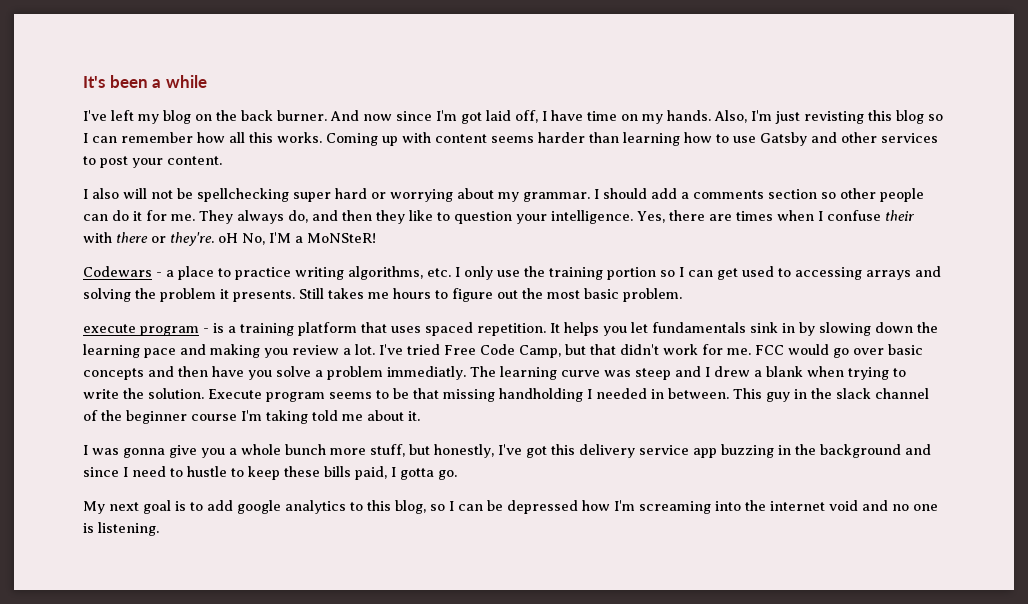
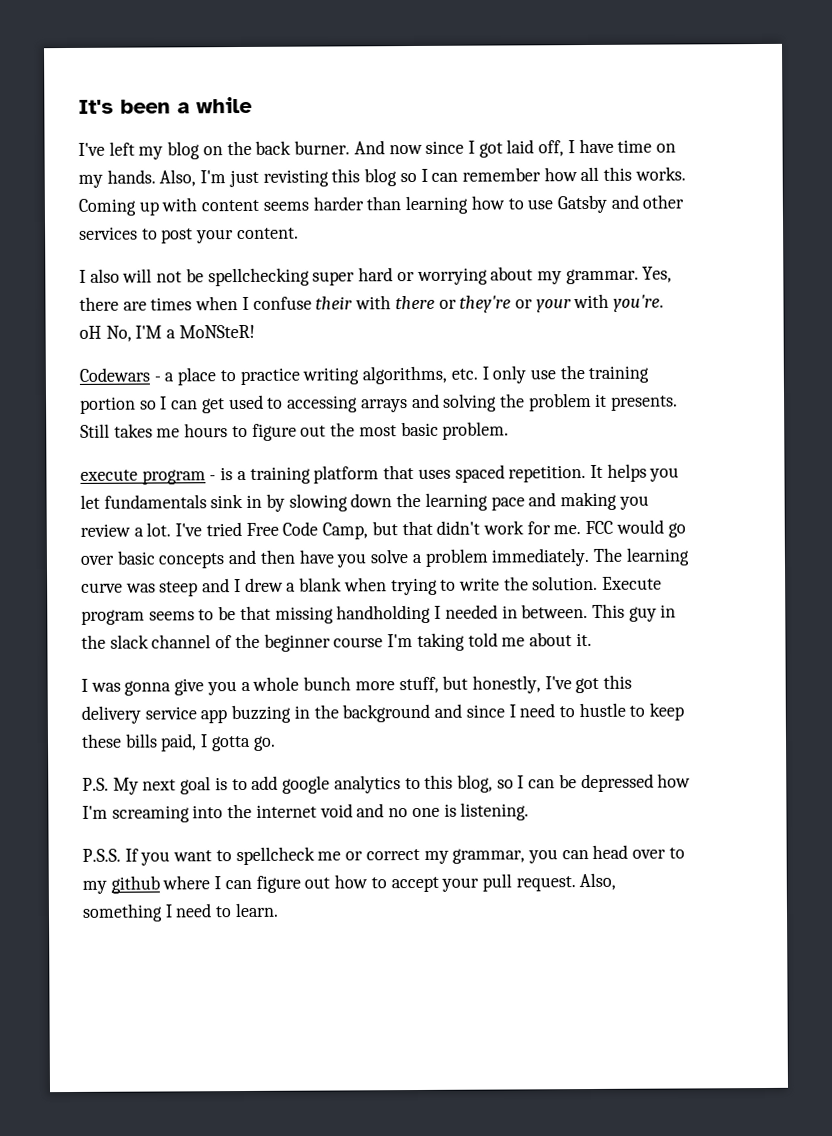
- And now since I'm got laid off, I have time on my hands.
+ And now since I got laid off, I have time on my hands.
- I should add a comments section so other people can do it for me. They always do, and then they like to question your intelligence.
- Yes, there are times when I confuse their with there or they're. oH No, I'M a MoNSteR!
+ Yes, there are times when I confuse their with there or they're or your with you're. oH No, I'M a MoNSteR!
- FCC would go over basic concepts and then have you solve a problem immediatly.
+ FCC would go over basic concepts and then have you solve a problem immediately.
- My next goal is to add google analytics to this blog, so I can be depressed how I'm screaming into the internet void and no one is listening.
+ P.S. My next goal is to add google analytics to this blog, so I can be depressed how I'm screaming into the internet void and no one is listening.
+ P.S.S. If you want to spellcheck me or correct my grammar, you can head over to my github where I can figure out how to accept your pull request. Also, something I need to learn.

